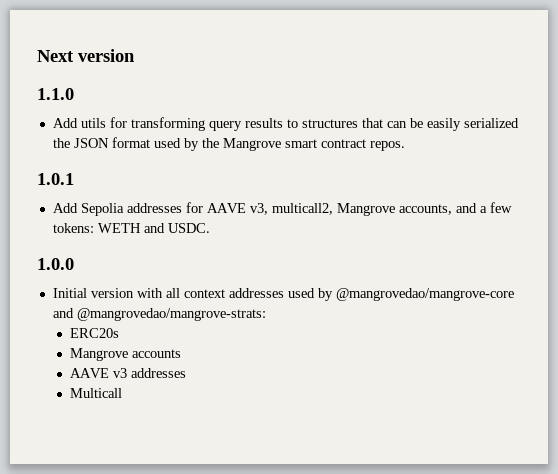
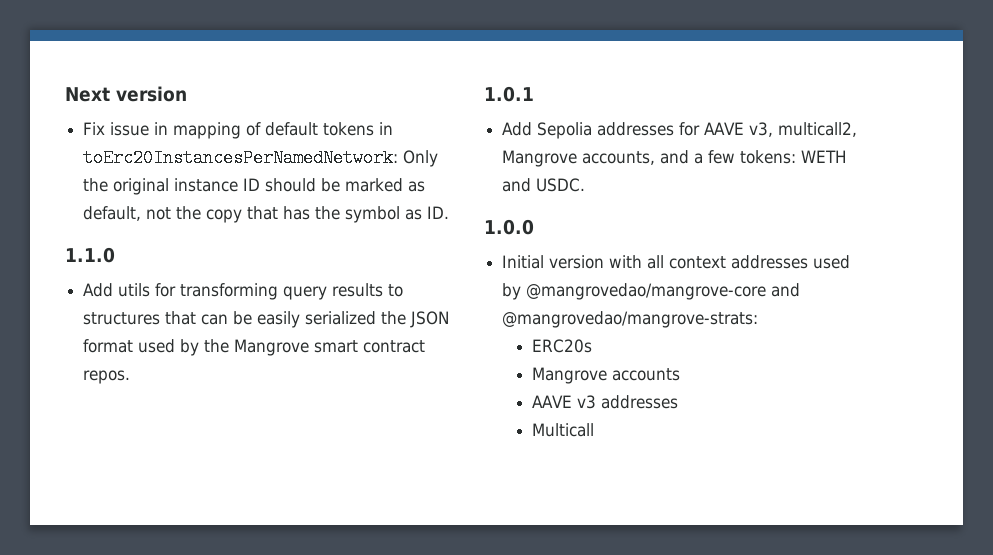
+ Fix issue in mapping of default tokens in toErc20InstancesPerNamedNetwork: Only the original instance ID should be marked as default, not the copy that has the symbol as ID.

